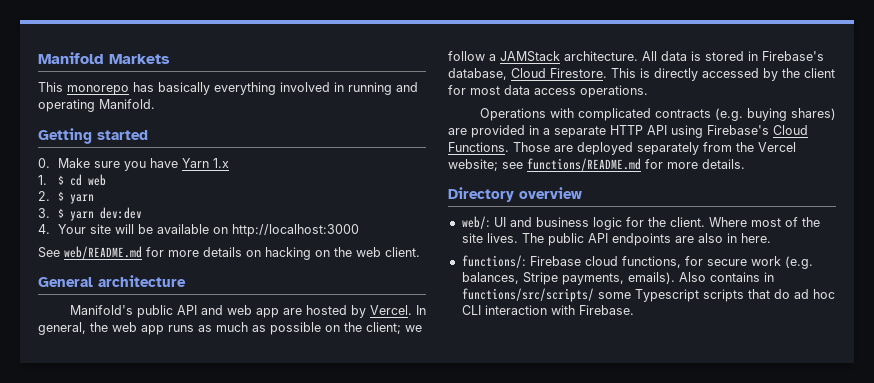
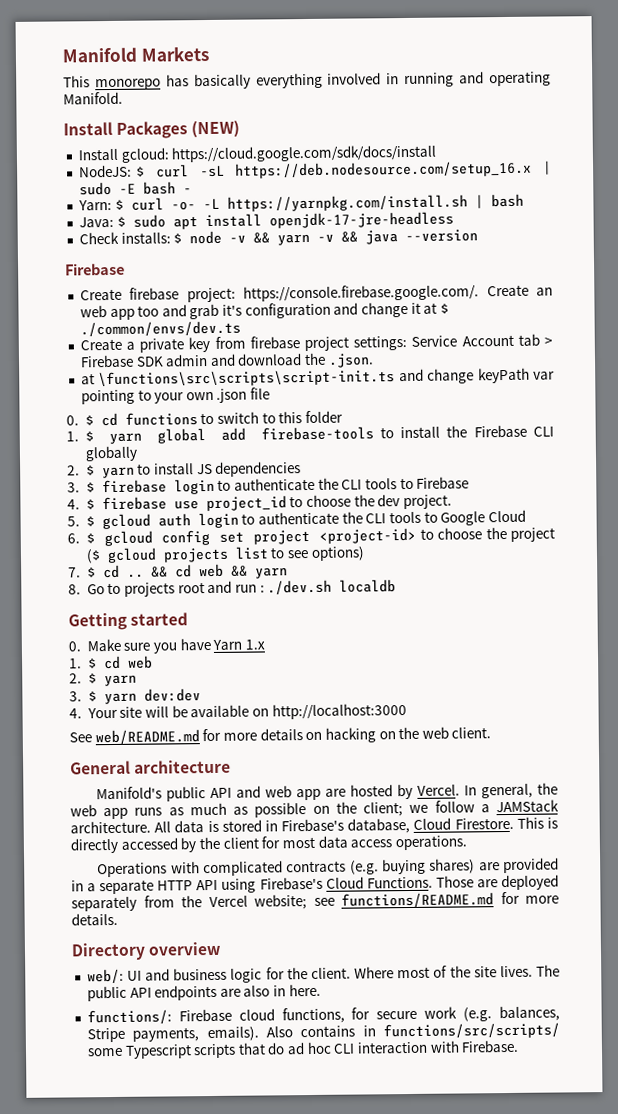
+ Install Packages (NEW)
+ Install gcloud: https://cloud.google.com/sdk/docs/install
+ NodeJS: $ curl -sL https://deb.nodesource.com/setup_16.x | sudo -E bash -
+ Yarn: $ curl -o- -L https://yarnpkg.com/install.sh | bash
+ Java: $ sudo apt install openjdk-17-jre-headless
+ Check installs: $ node -v && yarn -v && java --version
+ Firebase
+ Create firebase project: https://console.firebase.google.com/. Create an web app too and grab it's configuration and change it at $ ./common/envs/dev.ts
+ Create a private key from firebase project settings: Service Account tab > Firebase SDK admin and download the .json.
+ at \functions\src\scripts\script-init.ts and change keyPath var pointing to your own .json file
+ 0. $ cd functions to switch to this folder
+ 1. $ yarn global add firebase-tools to install the Firebase CLI globally
+ 2. $ yarn to install JS dependencies
+ 3. $ firebase login to authenticate the CLI tools to Firebase
+ 4. $ firebase use project_id to choose the dev project.
+ 5. $ gcloud auth login to authenticate the CLI tools to Google Cloud
+ 6. $ gcloud config set project <project-id> to choose the project ($ gcloud projects list to see options)
+ 7. $ cd .. && cd web && yarn
+ 8. Go to projects root and run : ./dev.sh localdb

